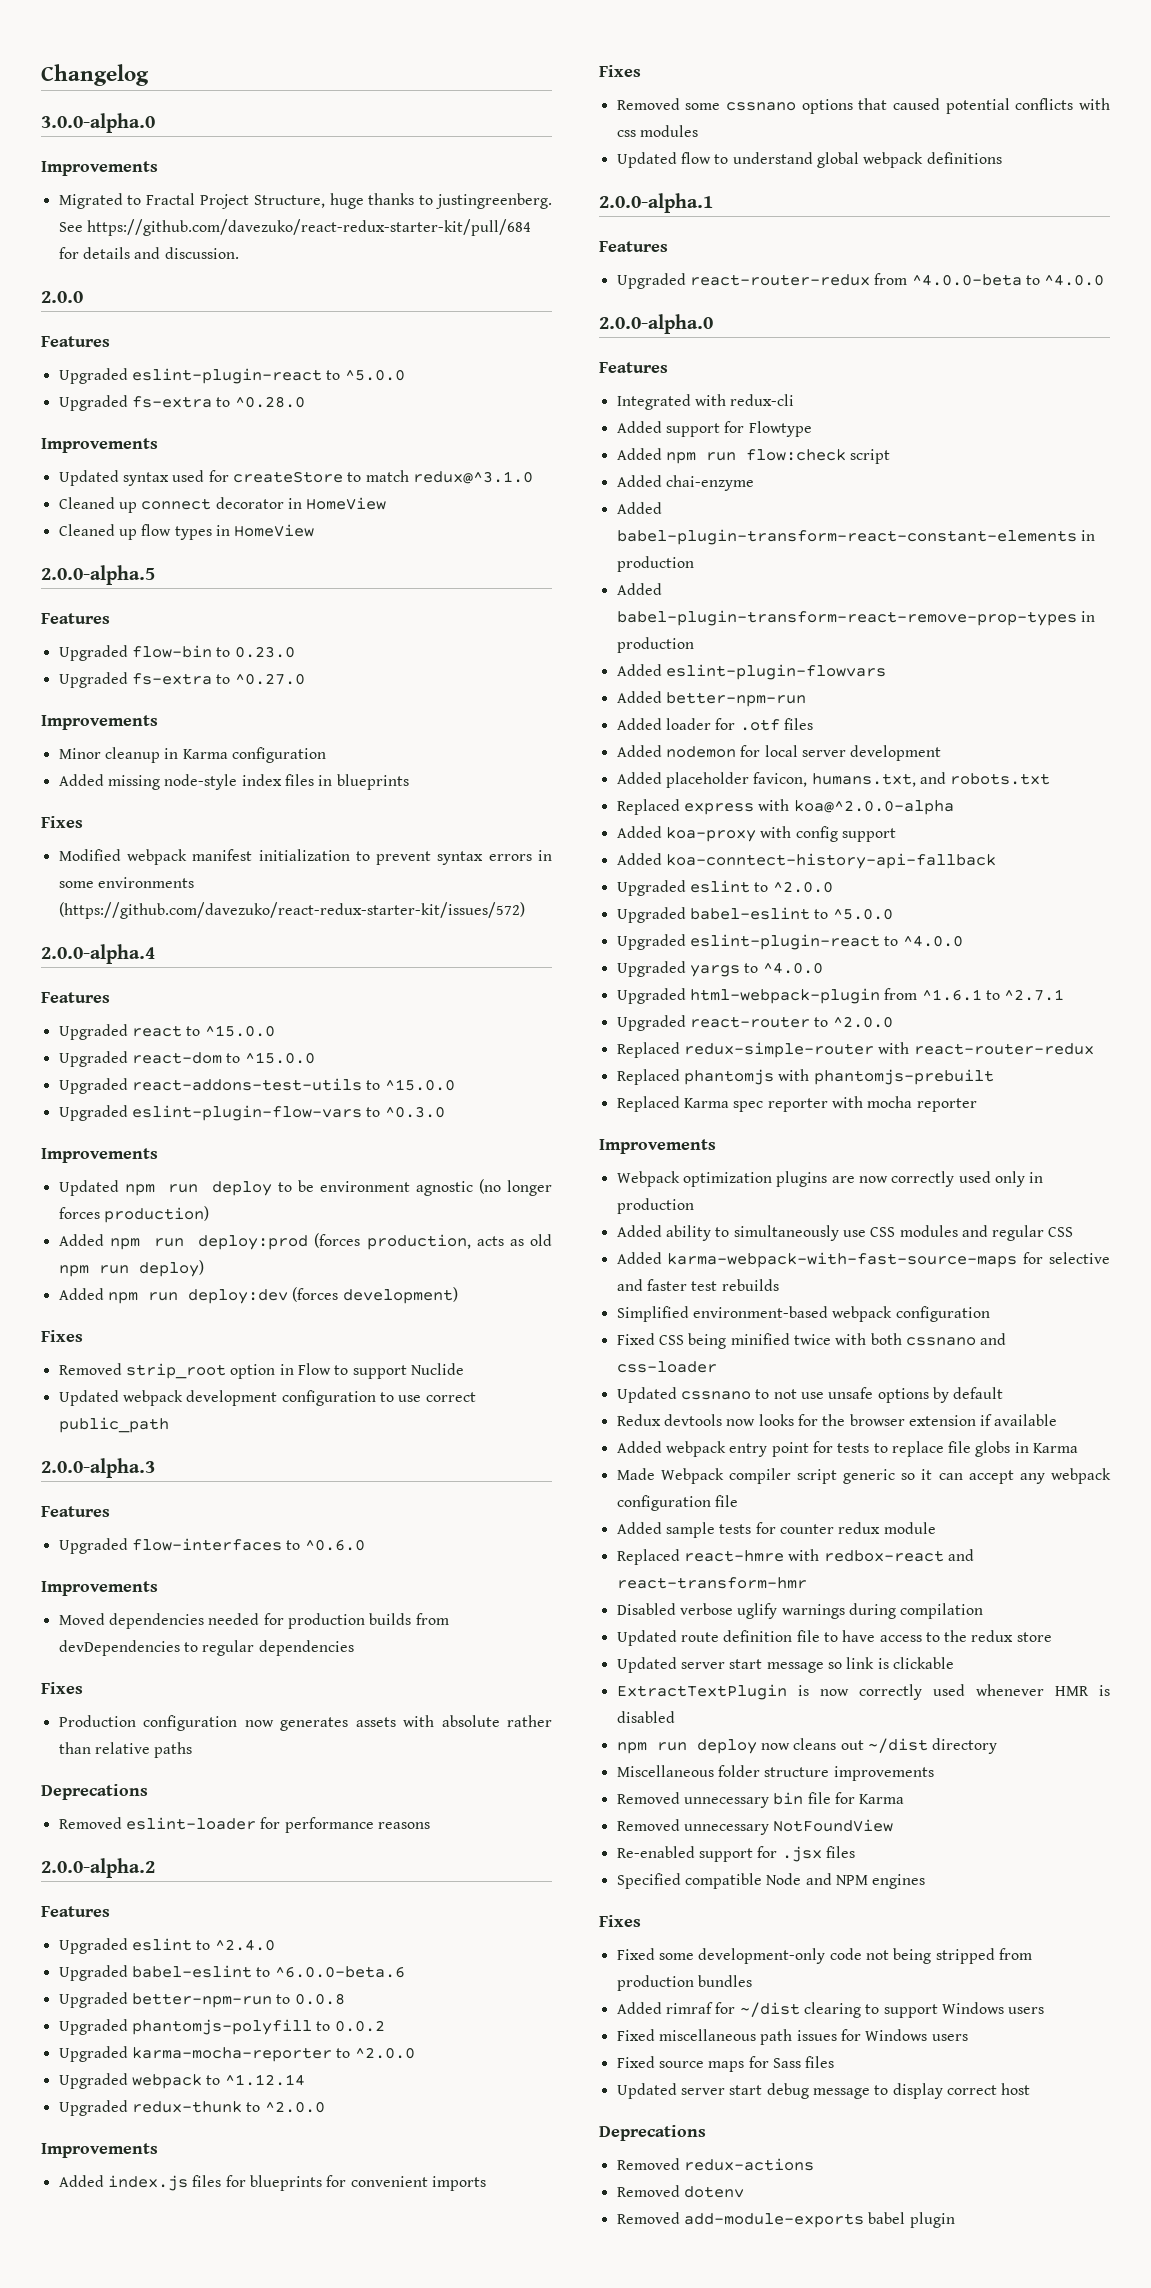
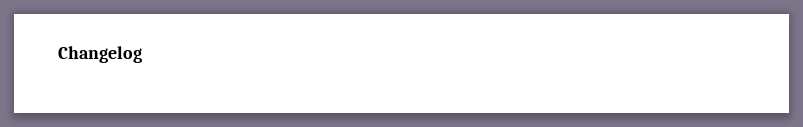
- 3.0.0-alpha.0
- Improvements
- Migrated to Fractal Project Structure, huge thanks to justingreenberg. See https://github.com/davezuko/react-redux-starter-kit/pull/684 for details and discussion.
- 2.0.0
- Features
- Upgraded eslint-plugin-react to ^5.0.0
- Upgraded fs-extra to ^0.28.0
- Improvements
- Updated syntax used for createStore to match redux@^3.1.0
- Cleaned up connect decorator in HomeView
- Cleaned up flow types in HomeView
- 2.0.0-alpha.5
- Features
- Upgraded flow-bin to 0.23.0
- Upgraded fs-extra to ^0.27.0
- Improvements
- Minor cleanup in Karma configuration
- Added missing node-style index files in blueprints
- Fixes
- Modified webpack manifest initialization to prevent syntax errors in some environments (https://github.com/davezuko/react-redux-starter-kit/issues/572)
- 2.0.0-alpha.4
- Features
- Upgraded react to ^15.0.0
- Upgraded react-dom to ^15.0.0
- Upgraded react-addons-test-utils to ^15.0.0
- Upgraded eslint-plugin-flow-vars to ^0.3.0
- Improvements
- Updated npm run deploy to be environment agnostic (no longer forces production)
- Added npm run deploy:prod (forces production, acts as old npm run deploy)
- Added npm run deploy:dev (forces development)
- Fixes
- Removed strip_root option in Flow to support Nuclide
- Updated webpack development configuration to use correct public_path
- 2.0.0-alpha.3
- Features
- Upgraded flow-interfaces to ^0.6.0
- Improvements
- Moved dependencies needed for production builds from devDependencies to regular dependencies
- Fixes
- Production configuration now generates assets with absolute rather than relative paths
- Deprecations
- Removed eslint-loader for performance reasons
- 2.0.0-alpha.2
- Features
- Upgraded eslint to ^2.4.0
- Upgraded babel-eslint to ^6.0.0-beta.6
- Upgraded better-npm-run to 0.0.8
- Upgraded phantomjs-polyfill to 0.0.2
- Upgraded karma-mocha-reporter to ^2.0.0
- Upgraded webpack to ^1.12.14
- Upgraded redux-thunk to ^2.0.0
- Improvements
- Added index.js files for blueprints for convenient imports
- Fixes
- Removed some cssnano options that caused potential conflicts with css modules
- Updated flow to understand global webpack definitions
- 2.0.0-alpha.1
- Features
- Upgraded react-router-redux from ^4.0.0-beta to ^4.0.0
- 2.0.0-alpha.0
- Features
- Integrated with redux-cli
- Added support for Flowtype
- Added npm run flow:check script
- Added chai-enzyme
- Added babel-plugin-transform-react-constant-elements in production
- Added babel-plugin-transform-react-remove-prop-types in production
- Added eslint-plugin-flowvars
- Added better-npm-run
- Added loader for .otf files
- Added nodemon for local server development
- Added placeholder favicon, humans.txt, and robots.txt
- Replaced express with koa@^2.0.0-alpha
- Added koa-proxy with config support
- Added koa-conntect-history-api-fallback
- Upgraded eslint to ^2.0.0
- Upgraded babel-eslint to ^5.0.0
- Upgraded eslint-plugin-react to ^4.0.0
- Upgraded yargs to ^4.0.0
- Upgraded html-webpack-plugin from ^1.6.1 to ^2.7.1
- Upgraded react-router to ^2.0.0
- Replaced redux-simple-router with react-router-redux
- Replaced phantomjs with phantomjs-prebuilt
- Replaced Karma spec reporter with mocha reporter
- Improvements
- Webpack optimization plugins are now correctly used only in production
- Added ability to simultaneously use CSS modules and regular CSS
- Added karma-webpack-with-fast-source-maps for selective and faster test rebuilds
- Simplified environment-based webpack configuration
- Fixed CSS being minified twice with both cssnano and css-loader
- Updated cssnano to not use unsafe options by default
- Redux devtools now looks for the browser extension if available
- Added webpack entry point for tests to replace file globs in Karma
- Made Webpack compiler script generic so it can accept any webpack configuration file
- Added sample tests for counter redux module
- Replaced react-hmre with redbox-react and react-transform-hmr
- Disabled verbose uglify warnings during compilation
- Updated route definition file to have access to the redux store
- Updated server start message so link is clickable
- ExtractTextPlugin is now correctly used whenever HMR is disabled
- npm run deploy now cleans out ~/dist directory
- Miscellaneous folder structure improvements
- Removed unnecessary bin file for Karma
- Removed unnecessary NotFoundView
- Re-enabled support for .jsx files
- Specified compatible Node and NPM engines
- Fixes
- Fixed some development-only code not being stripped from production bundles
- Added rimraf for ~/dist clearing to support Windows users
- Fixed miscellaneous path issues for Windows users
- Fixed source maps for Sass files
- Updated server start debug message to display correct host
- Deprecations
- Removed redux-actions
- Removed dotenv
- Removed add-module-exports babel plugin

